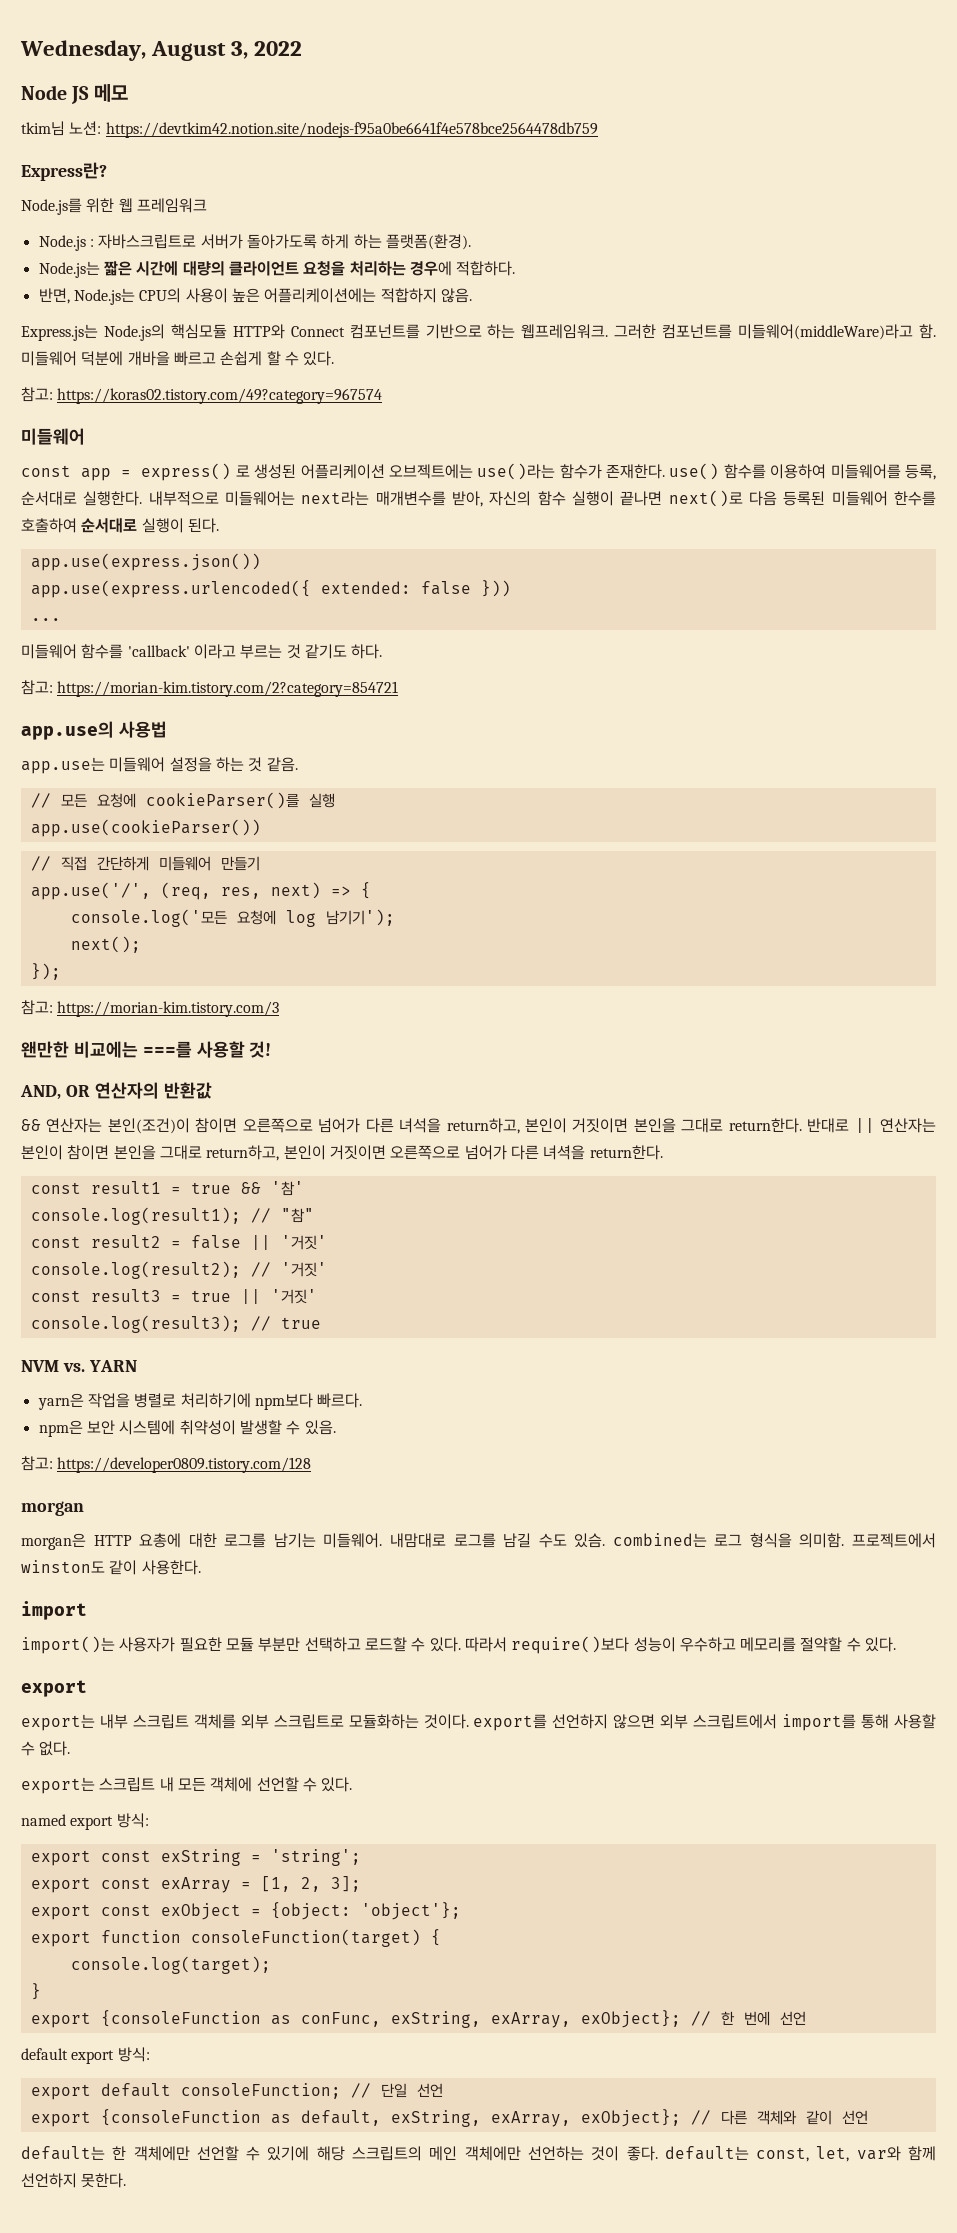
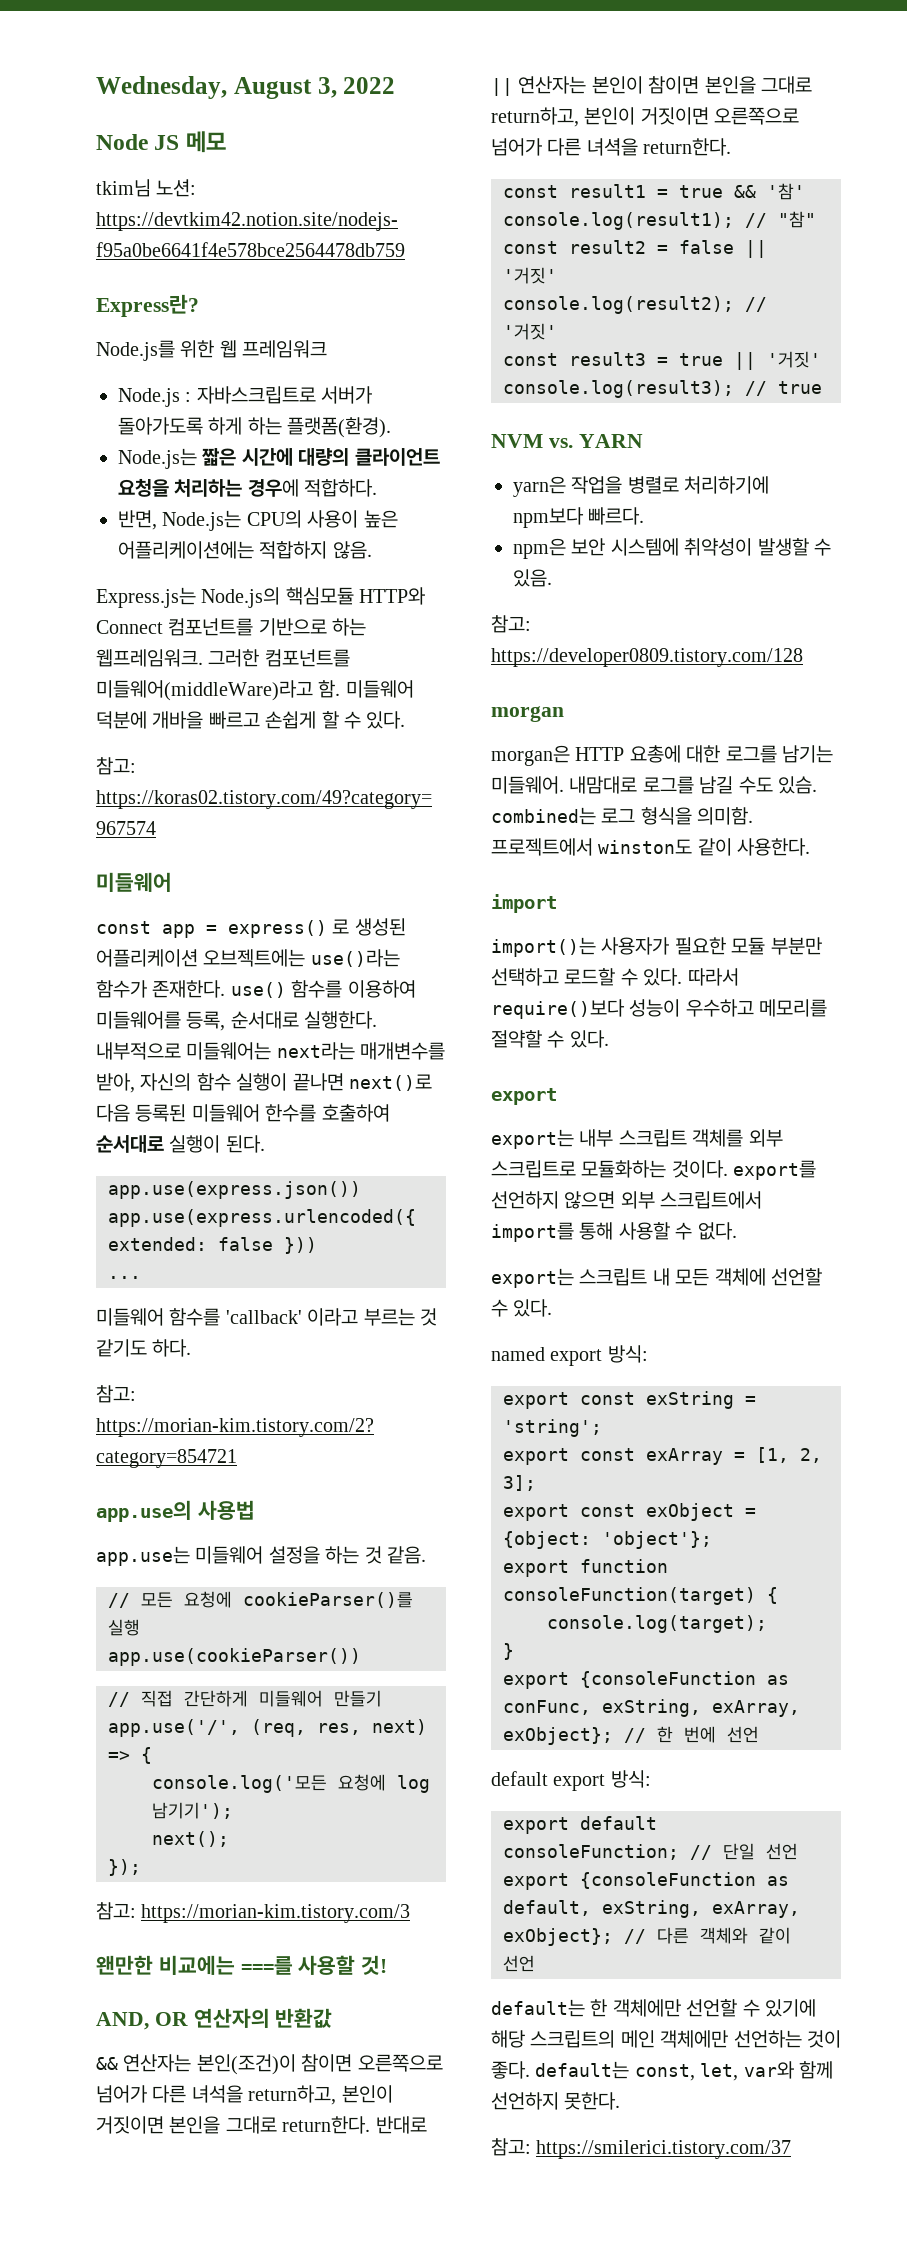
+ 참고: https://smilerici.tistory.com/37

